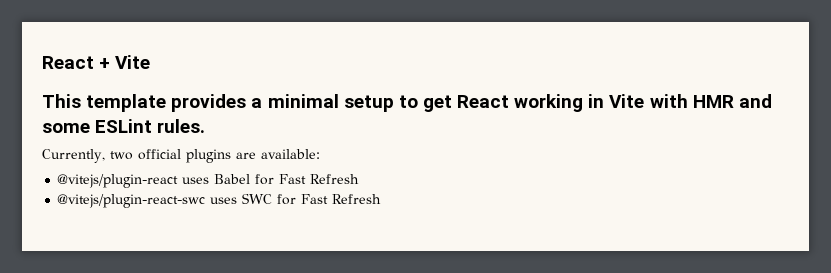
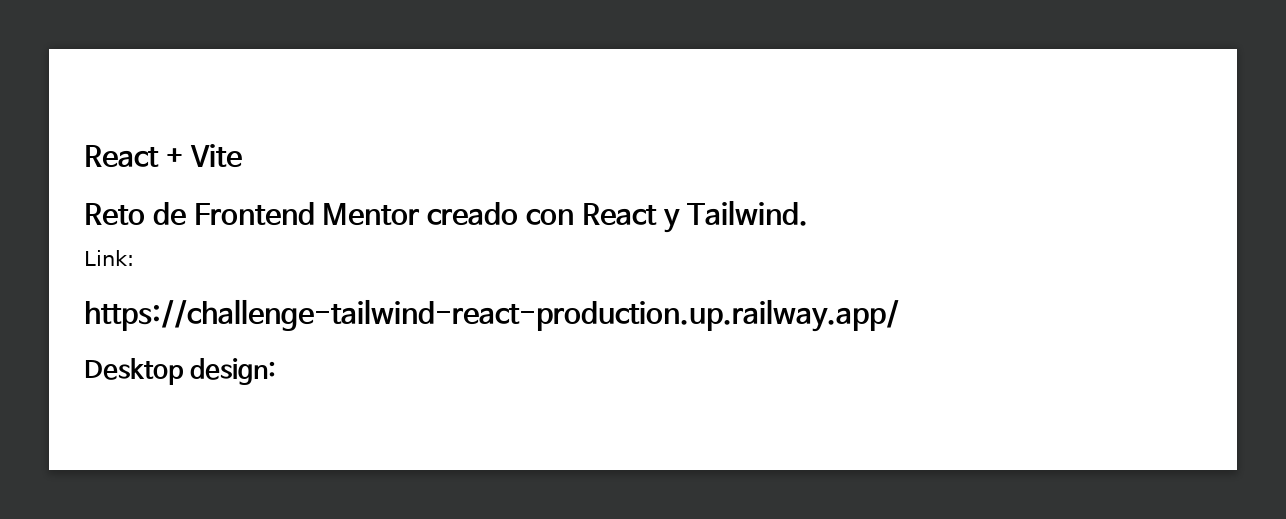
- This template provides a minimal setup to get React working in Vite with HMR and some ESLint rules.
- Currently, two official plugins are available:
- @vitejs/plugin-react uses Babel for Fast Refresh
- @vitejs/plugin-react-swc uses SWC for Fast Refresh
+ Reto de Frontend Mentor creado con React y Tailwind.
+ Link:
+ https://challenge-tailwind-react-production.up.railway.app/
+ Desktop design:

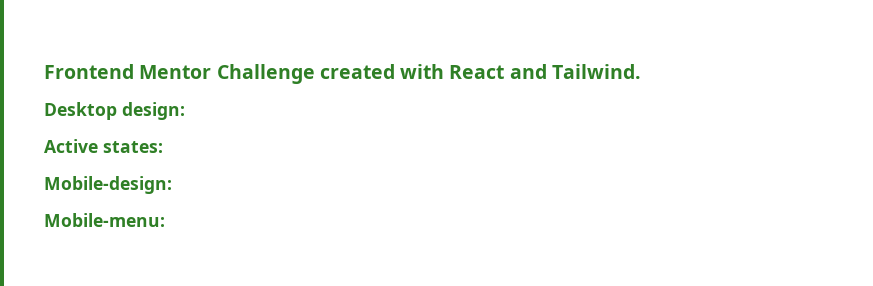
- React + Vite
- Reto de Frontend Mentor creado con React y Tailwind.
+ Frontend Mentor Challenge created with React and Tailwind.
- Link:
- https://challenge-tailwind-react-production.up.railway.app/
+ Active states:
+ Mobile-design:
+ Mobile-menu:

